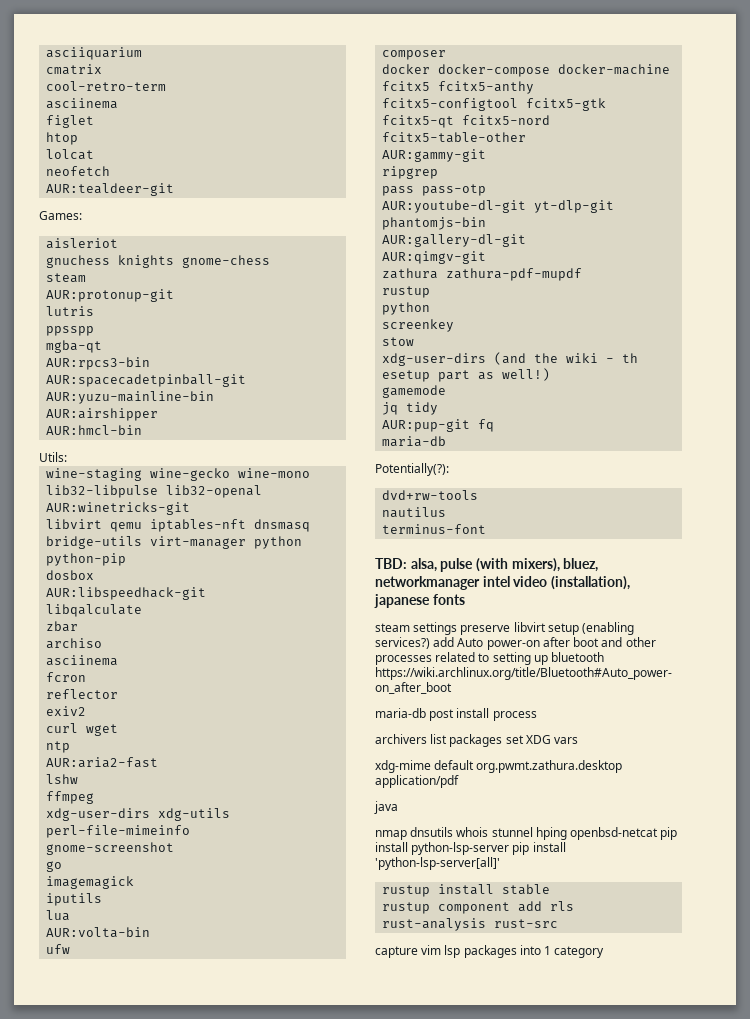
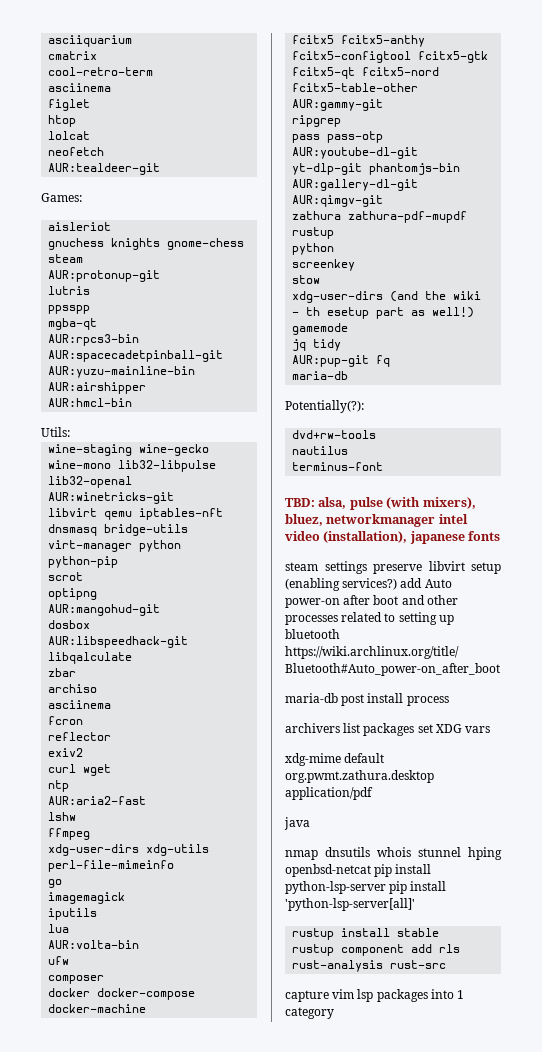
+ scrot
+ optipng
+ AUR:mangohud-git
- gnome-screenshot

